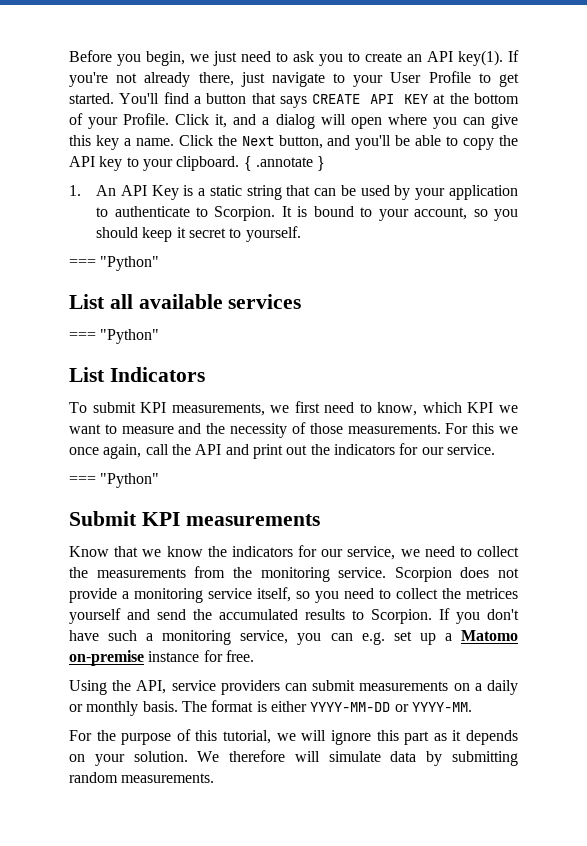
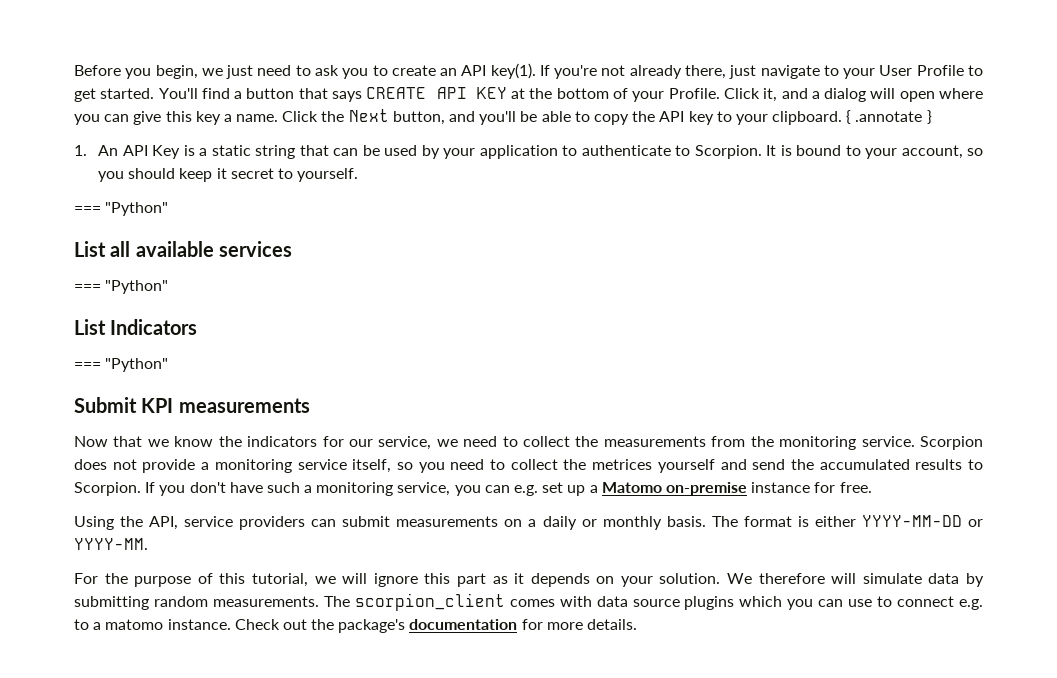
- To submit KPI measurements, we first need to know, which KPI we want to measure and the necessity of those measurements. For this we once again, call the API and print out the indicators for our service.
- Know that we know the indicators for our service, we need to collect the measurements from the monitoring service.
+ Now that we know the indicators for our service, we need to collect the measurements from the monitoring service.
+ The scorpion_client comes with data source plugins which you can use to connect e.g. to a matomo instance. Check out the package's documentation for more details.

